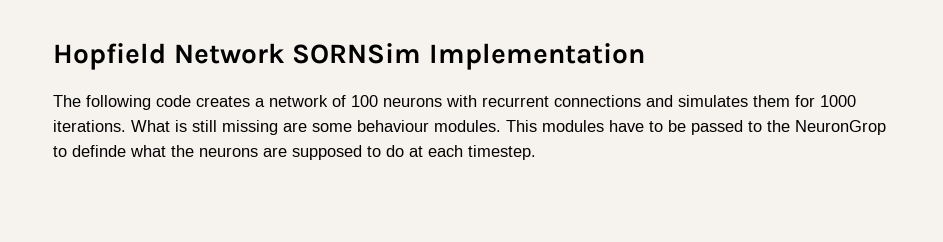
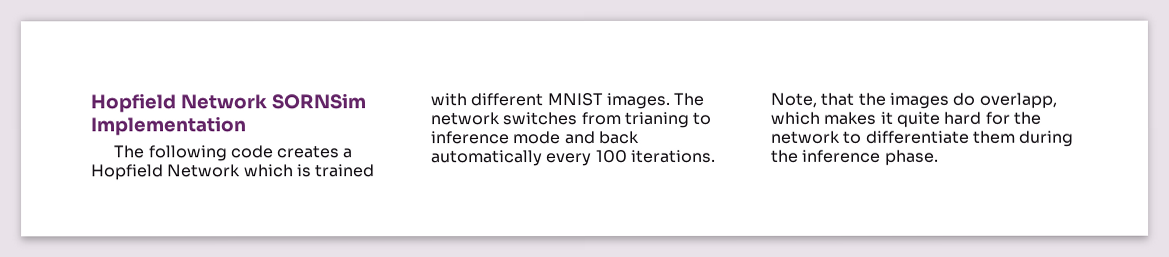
- The following code creates a network of 100 neurons with recurrent connections and simulates them for 1000 iterations. What is still missing are some behaviour modules. This modules have to be passed to the NeuronGrop to definde what the neurons are supposed to do at each timestep.
+ The following code creates a Hopfield Network which is trained with different MNIST images. The network switches from trianing to inference mode and back automatically every 100 iterations. Note, that the images do overlapp, which makes it quite hard for the network to differentiate them during the inference phase.

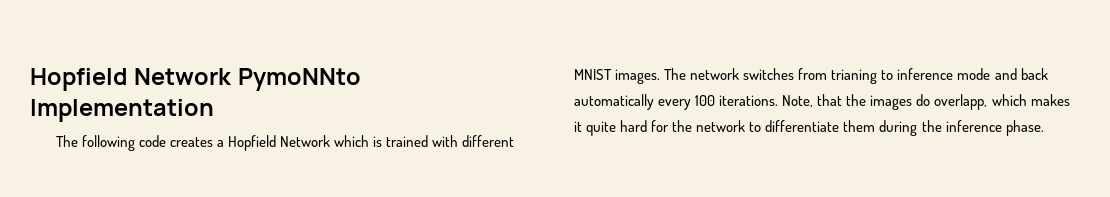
- Hopfield Network SORNSim Implementation
+ Hopfield Network PymoNNto Implementation

